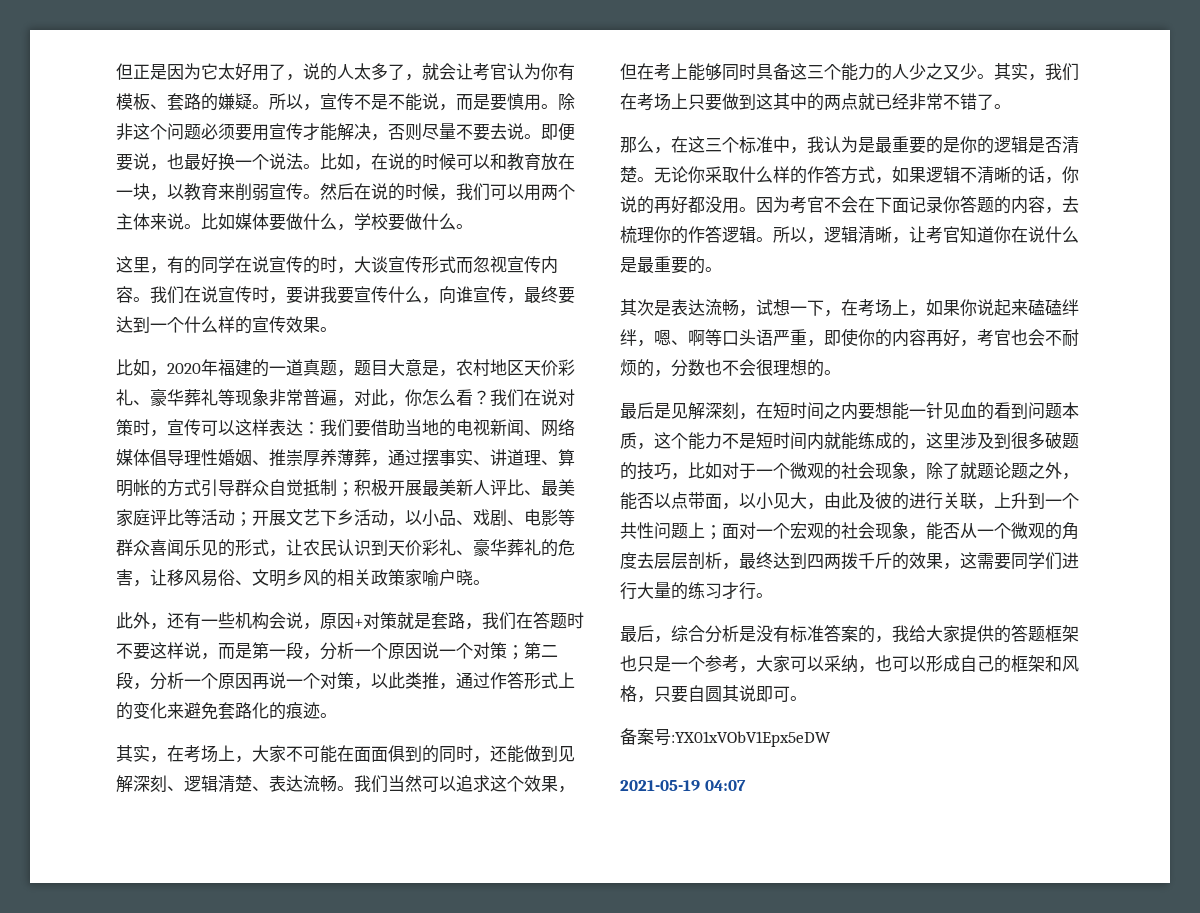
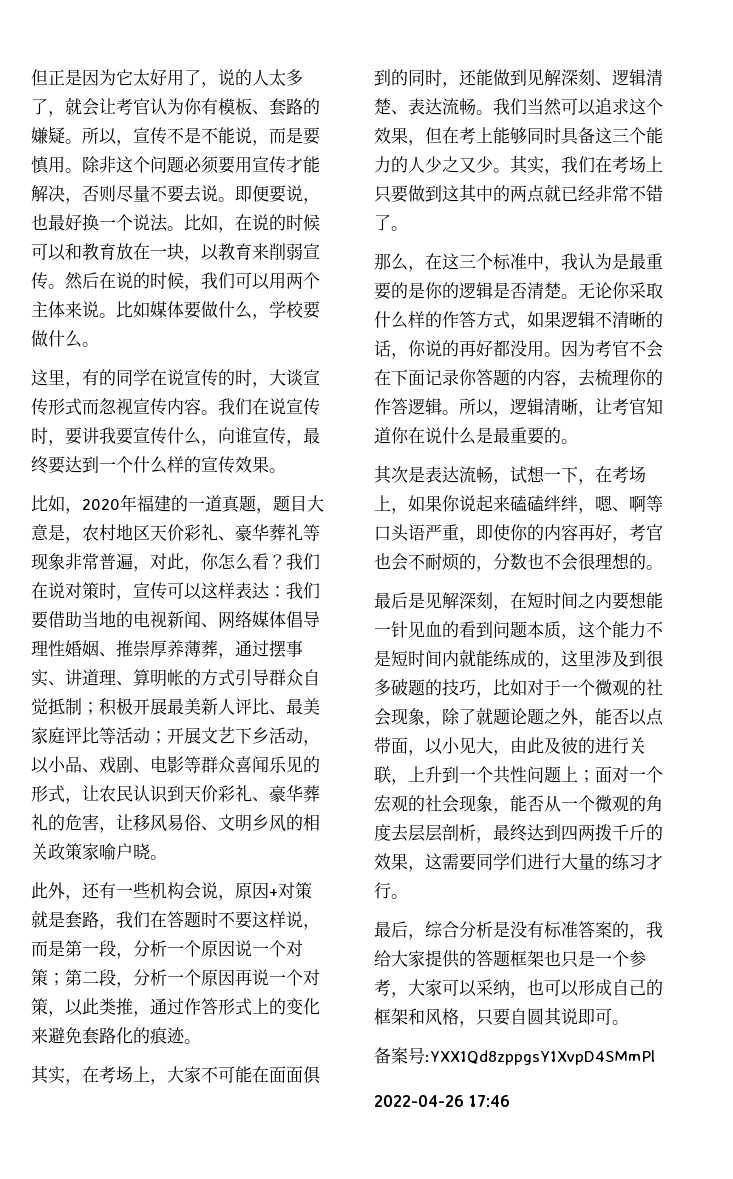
- 备案号:YX01xVObV1Epx5eDW
- 2021-05-19 04:07
+ 备案号:YXX1Qd8zppgsY1XvpD4SMmPl
+ 2022-04-26 17:46

